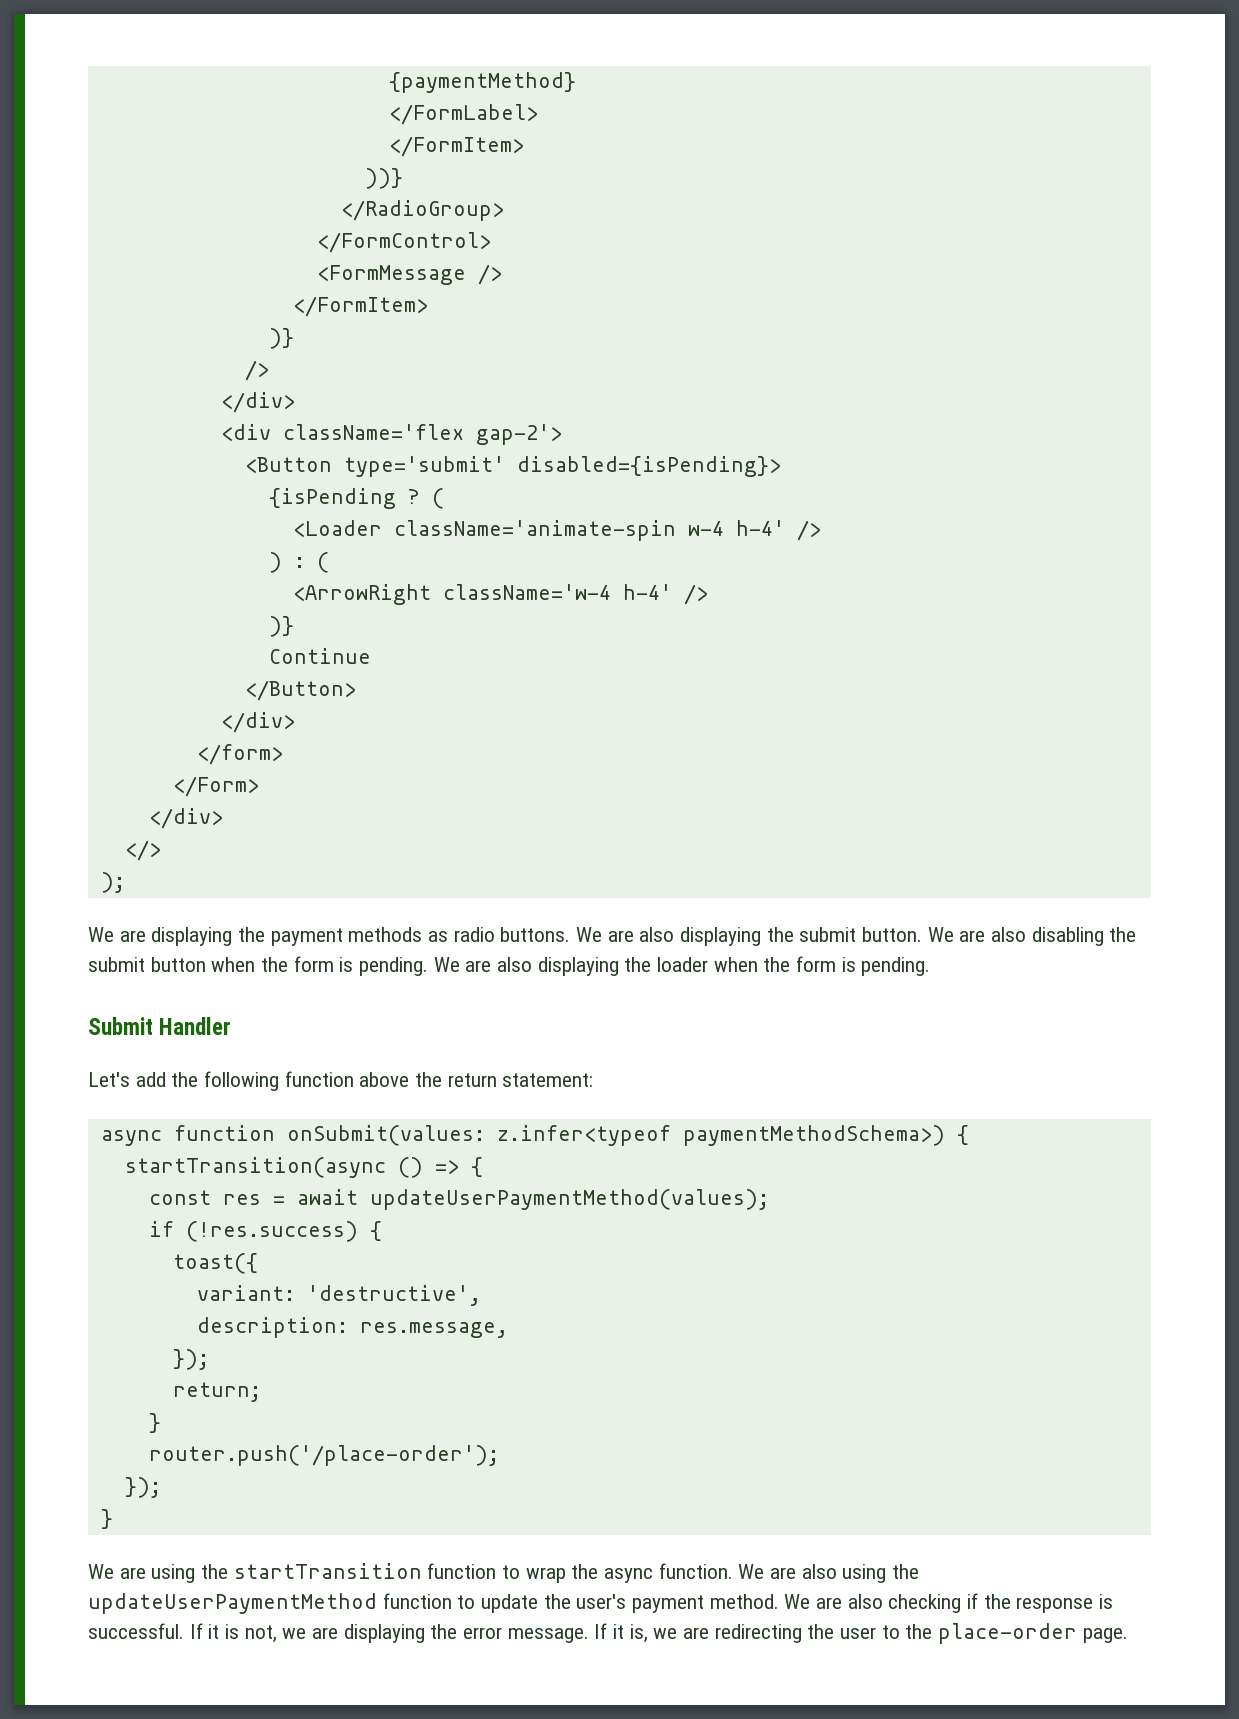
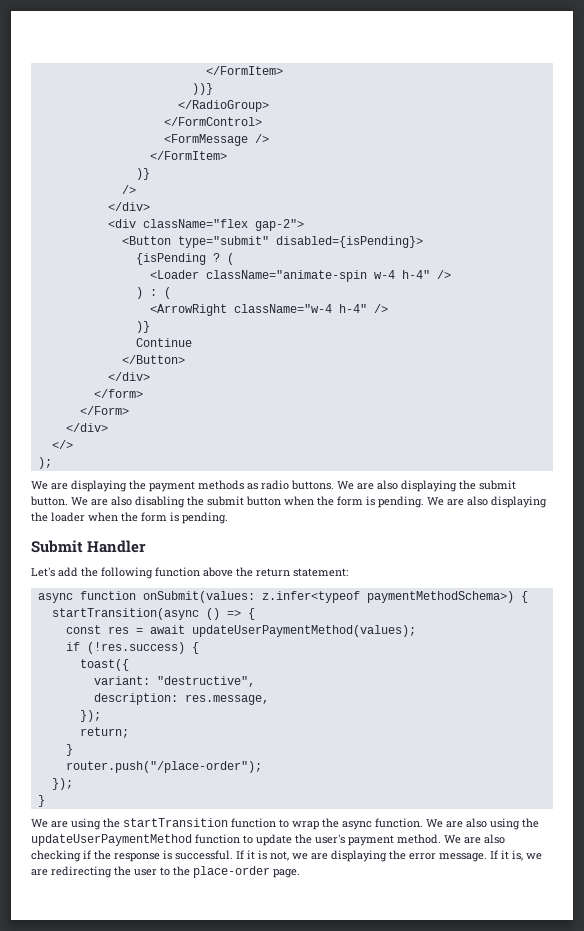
- {paymentMethod}
- </FormLabel>
- <div className='flex gap-2'>
+ <div className="flex gap-2">
- <Button type='submit' disabled={isPending}>
+ <Button type="submit" disabled={isPending}>
- <Loader className='animate-spin w-4 h-4' />
+ <Loader className="animate-spin w-4 h-4" />
- <ArrowRight className='w-4 h-4' />
+ <ArrowRight className="w-4 h-4" />
- variant: 'destructive',
+ variant: "destructive",
- router.push('/place-order');
+ router.push("/place-order");

